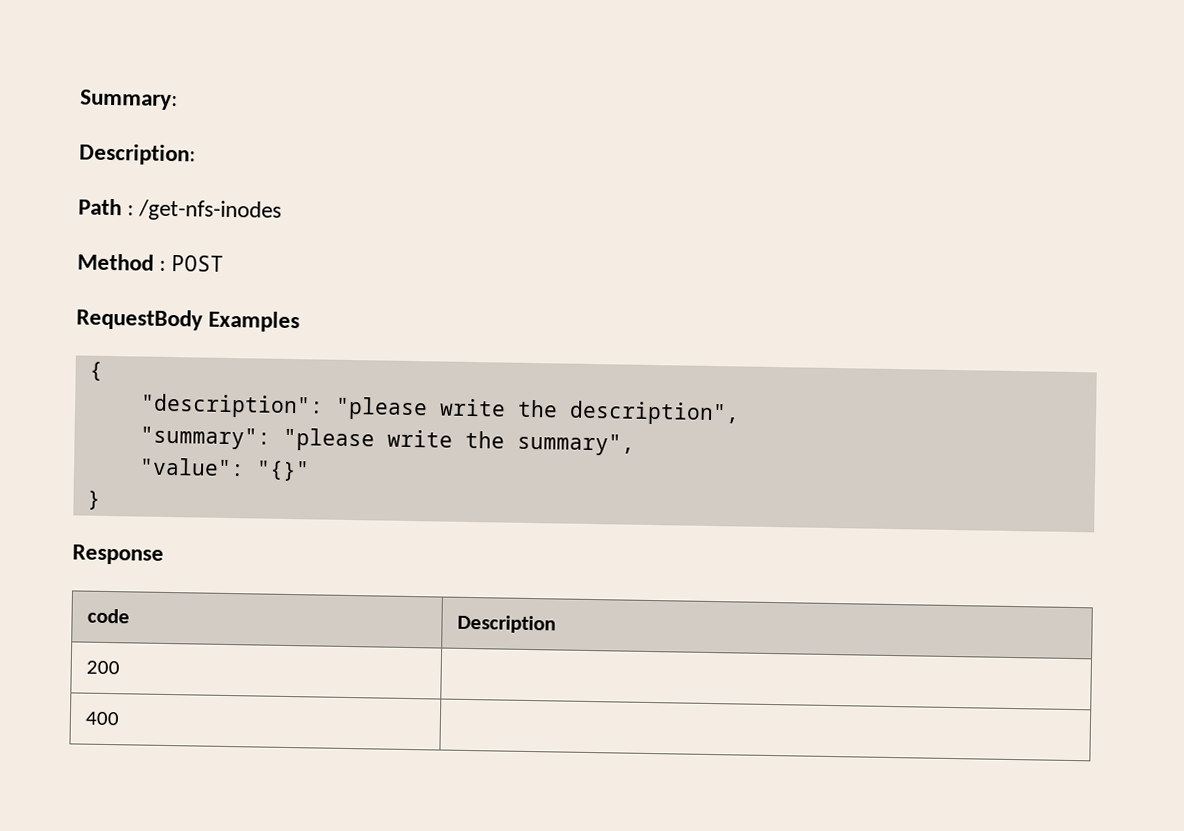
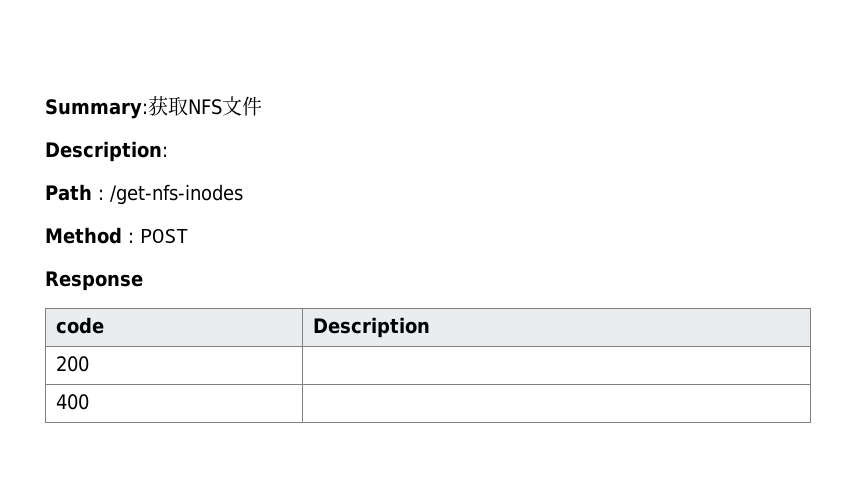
- Summary:
+ Summary:获取NFS文件
- RequestBody Examples
- {
- "description": "please write the description",
- "summary": "please write the summary",
- "value": "{}"
- }

